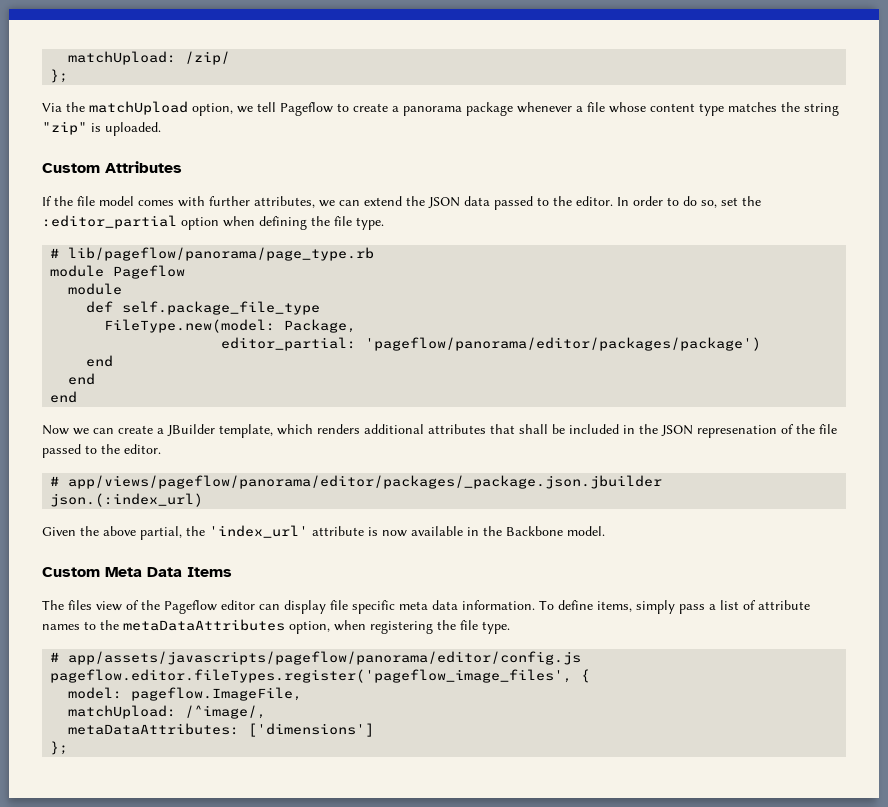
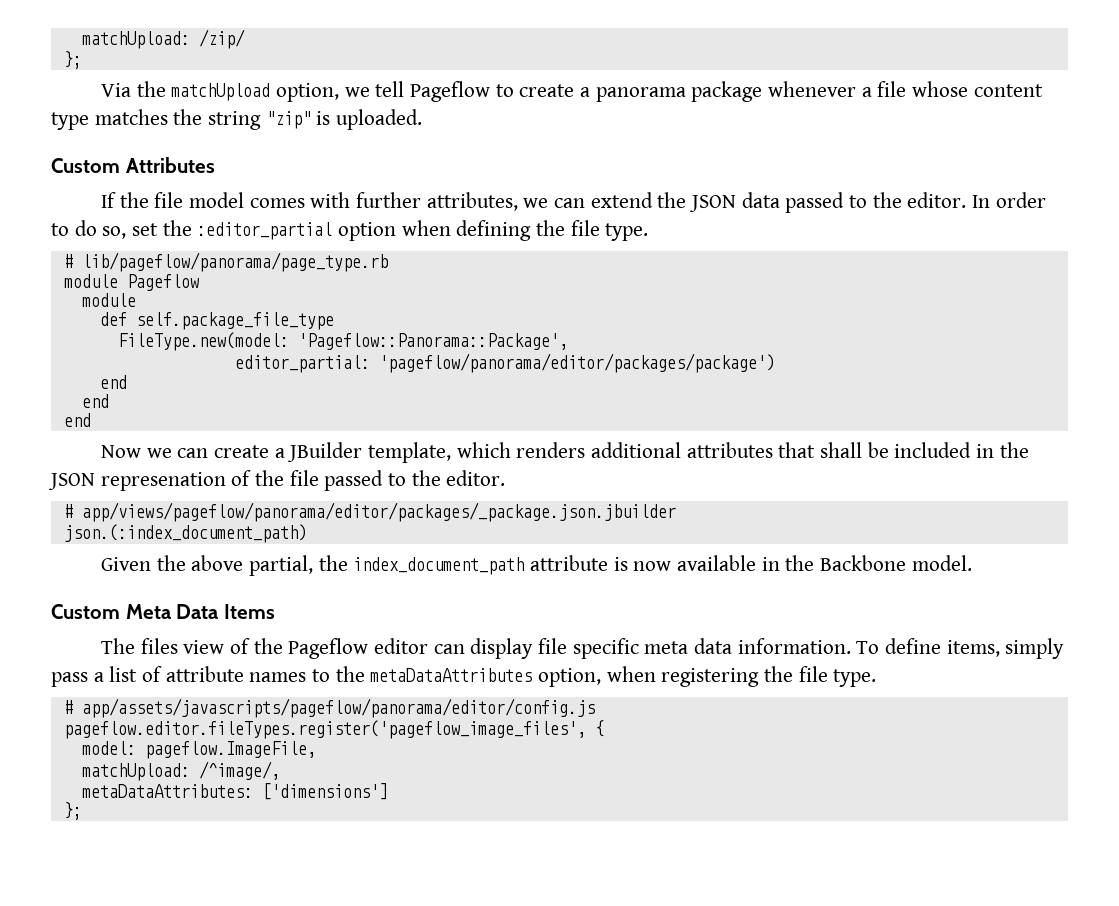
- FileType.new(model: Package,
+ FileType.new(model: 'Pageflow::Panorama::Package',
- json.(:index_url)
+ json.(:index_document_path)
- Given the above partial, the 'index_url' attribute is now available in the Backbone model.
+ Given the above partial, the index_document_path attribute is now available in the Backbone model.

